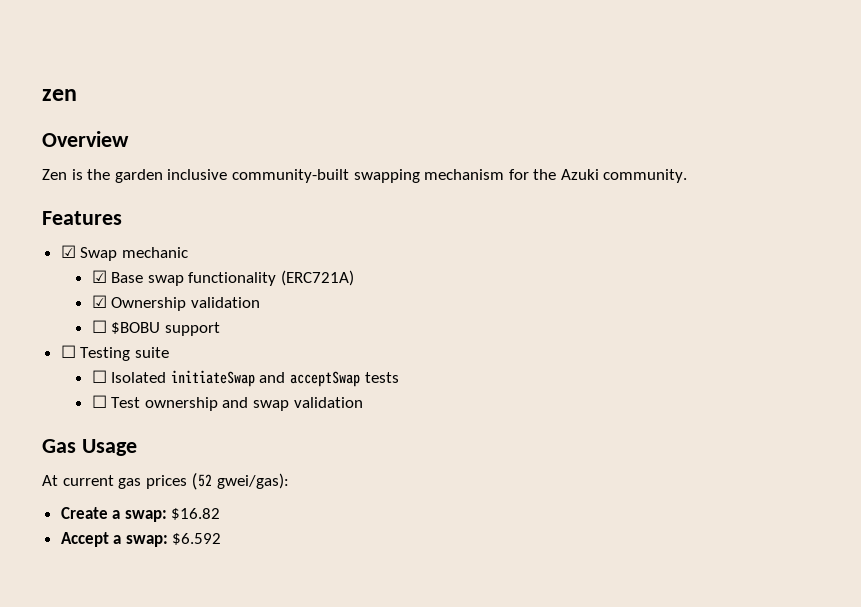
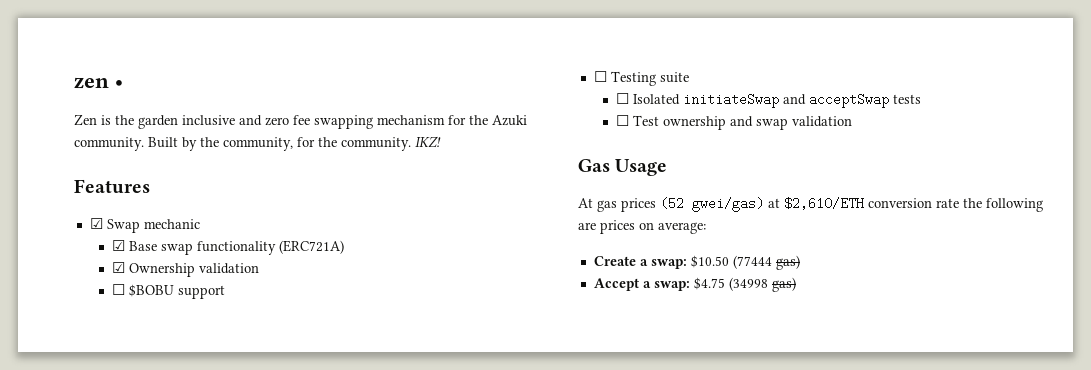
- zen
- Overview
+ zen •
- Zen is the garden inclusive community-built swapping mechanism for the Azuki community.
+ Zen is the garden inclusive and zero fee swapping mechanism for the Azuki community. Built by the community, for the community. IKZ!
- At current gas prices (52 gwei/gas):
+ At gas prices (52 gwei/gas) at $2,610/ETH conversion rate the following are prices on average:
- Create a swap: $16.82
+ Create a swap: $10.50 (77444 gas)
- Accept a swap: $6.592
+ Accept a swap: $4.75 (34998 gas)

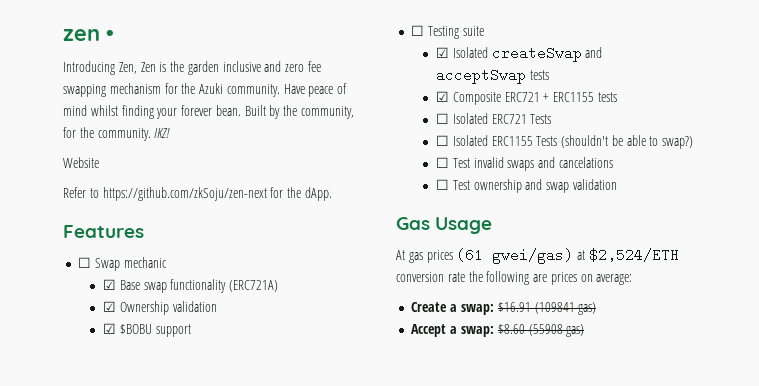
- Zen is the garden inclusive and zero fee swapping mechanism for the Azuki community.
+ Introducing Zen, Zen is the garden inclusive and zero fee swapping mechanism for the Azuki community.
+ Have peace of mind whilst finding your forever bean.
+ Website
+ Refer to https://github.com/zkSoju/zen-next for the dApp.
- ☑ Swap mechanic
+ ☐ Swap mechanic
- ☐ $BOBU support
+ ☑ $BOBU support
- ☐ Isolated initiateSwap and acceptSwap tests
+ ☑ Isolated createSwap and acceptSwap tests
+ ☑ Composite ERC721 + ERC1155 tests
+ ☐ Isolated ERC721 Tests
+ ☐ Isolated ERC1155 Tests (shouldn't be able to swap?)
+ ☐ Test invalid swaps and cancelations
- At gas prices (52 gwei/gas) at $2,610/ETH conversion rate the following are prices on average:
+ At gas prices (61 gwei/gas) at $2,524/ETH conversion rate the following are prices on average:
- Create a swap: $10.50 (77444 gas)
+ Create a swap: $16.91 (109841 gas)
- Accept a swap: $4.75 (34998 gas)
+ Accept a swap: $8.60 (55908 gas)

